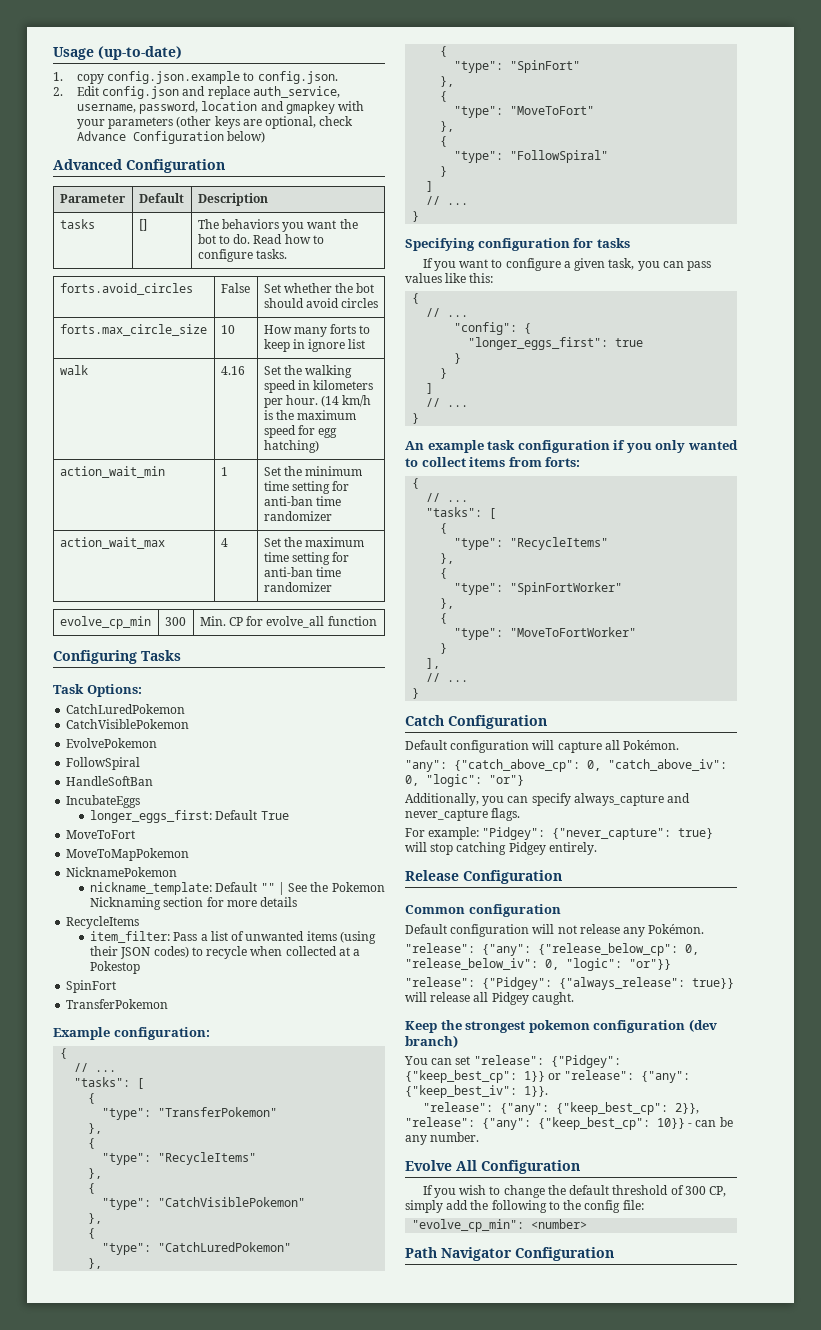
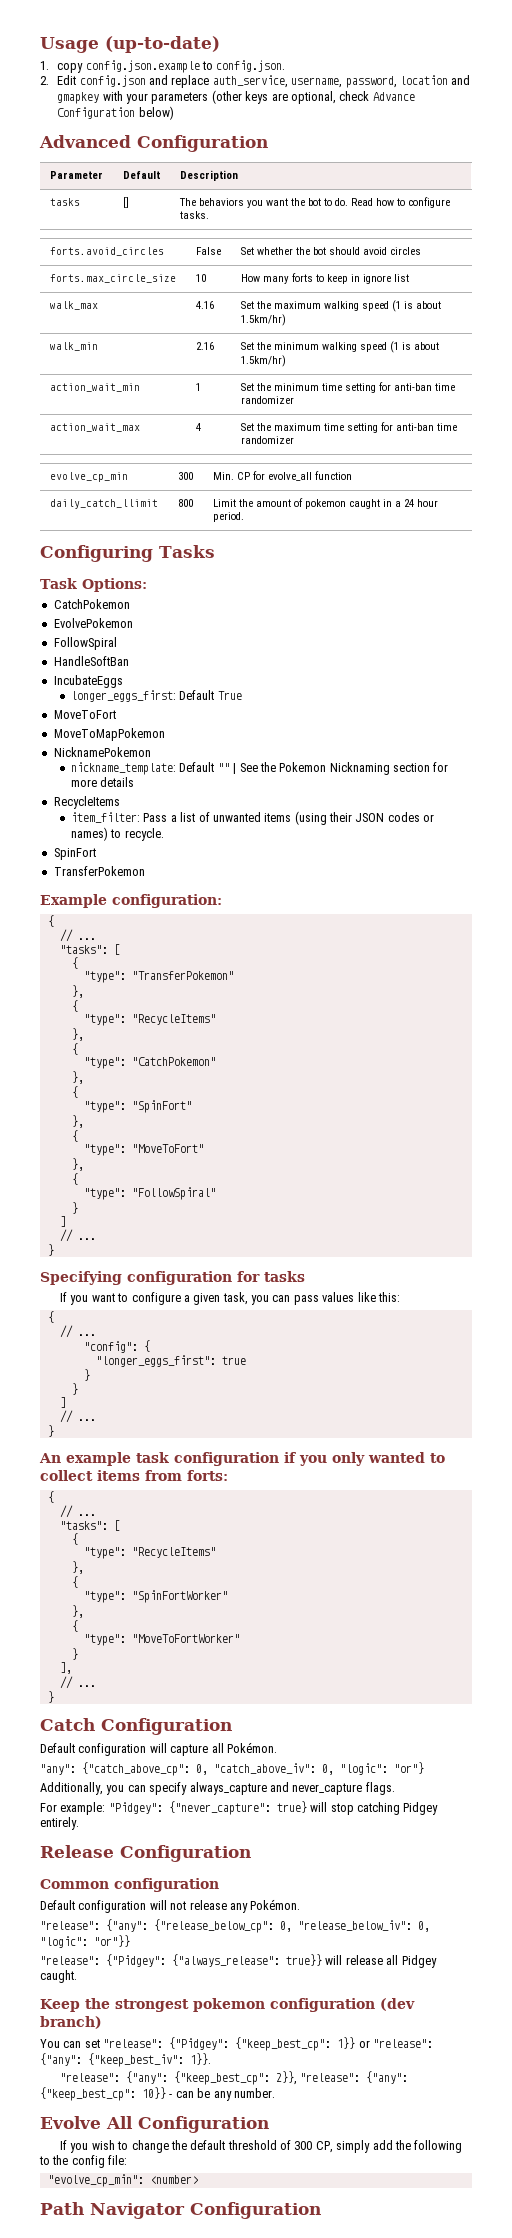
- walk | 4.16 | Set the walking speed in kilometers per hour. (14 km/h is the maximum speed for egg hatching)
+ walk_max | 4.16 | Set the maximum walking speed (1 is about 1.5km/hr)
+ walk_min | 2.16 | Set the minimum walking speed (1 is about 1.5km/hr)
+ daily_catch_llimit | 800 | Limit the amount of pokemon caught in a 24 hour period.
- CatchLuredPokemon
- CatchVisiblePokemon
+ CatchPokemon
- item_filter: Pass a list of unwanted items (using their JSON codes) to recycle when collected at a Pokestop
+ item_filter: Pass a list of unwanted items (using their JSON codes or names) to recycle.
- "type": "CatchVisiblePokemon"
- },
- {
- "type": "CatchLuredPokemon"
+ "type": "CatchPokemon"

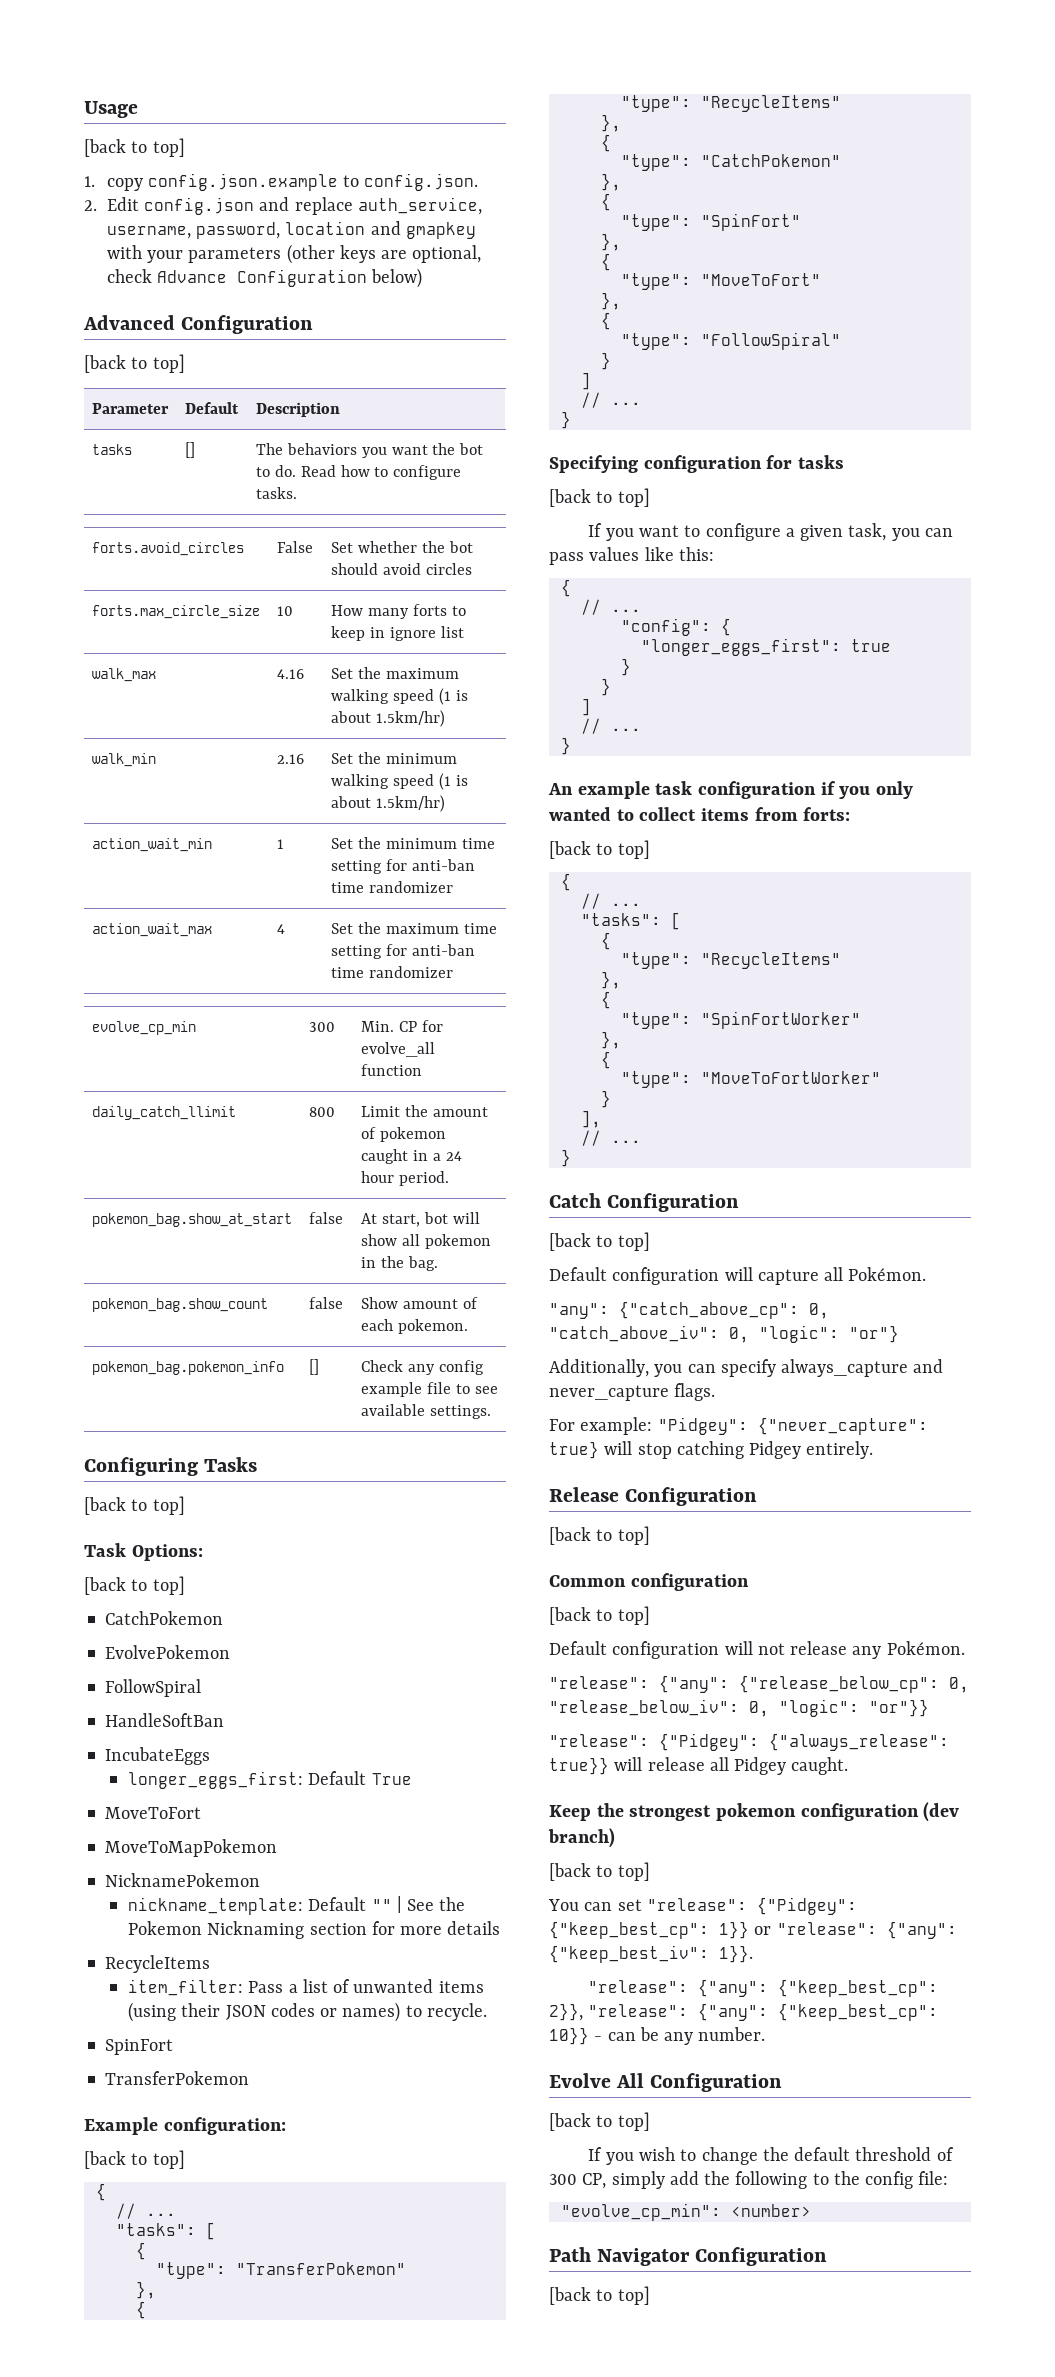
- Usage (up-to-date)
+ Usage
+ [back to top]
  Advanced Configuration
+ [back to top]
+ pokemon_bag.show_at_start | false | At start, bot will show all pokemon in the bag.
+ pokemon_bag.show_count | false | Show amount of each pokemon.
+ pokemon_bag.pokemon_info | [] | Check any config example file to see available settings.
  Configuring Tasks
+ [back to top]
  Task Options:
+ [back to top]
  Example configuration:
+ [back to top]
  Specifying configuration for tasks
+ [back to top]
  An example task configuration if you only wanted to collect items from forts:
+ [back to top]
  Catch Configuration
+ [back to top]
  Release Configuration
+ [back to top]
  Common configuration
+ [back to top]
  Keep the strongest pokemon configuration (dev branch)
+ [back to top]
  Evolve All Configuration
+ [back to top]
  Path Navigator Configuration
+ [back to top]

